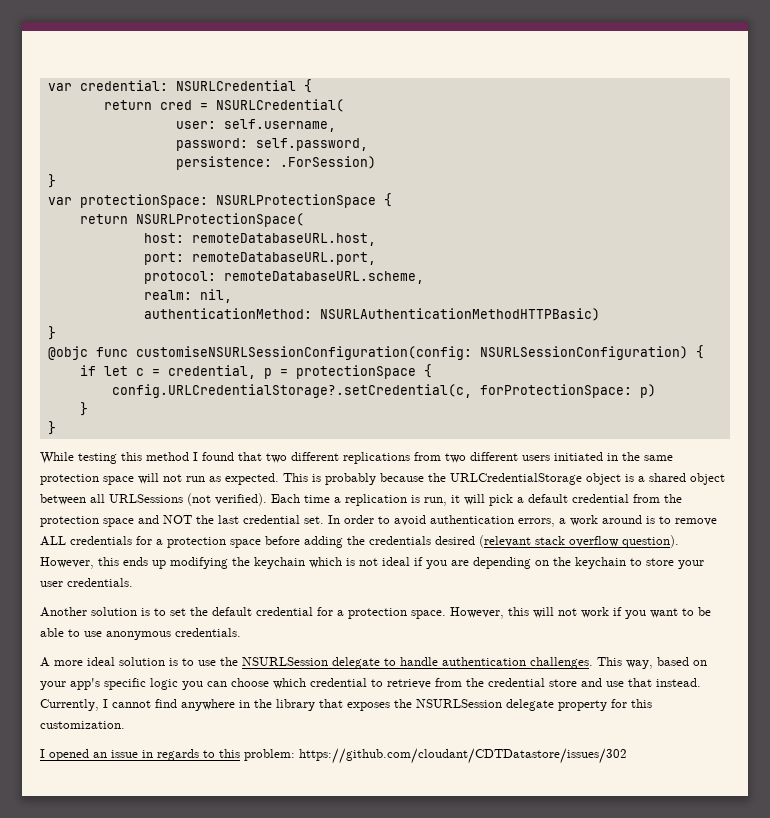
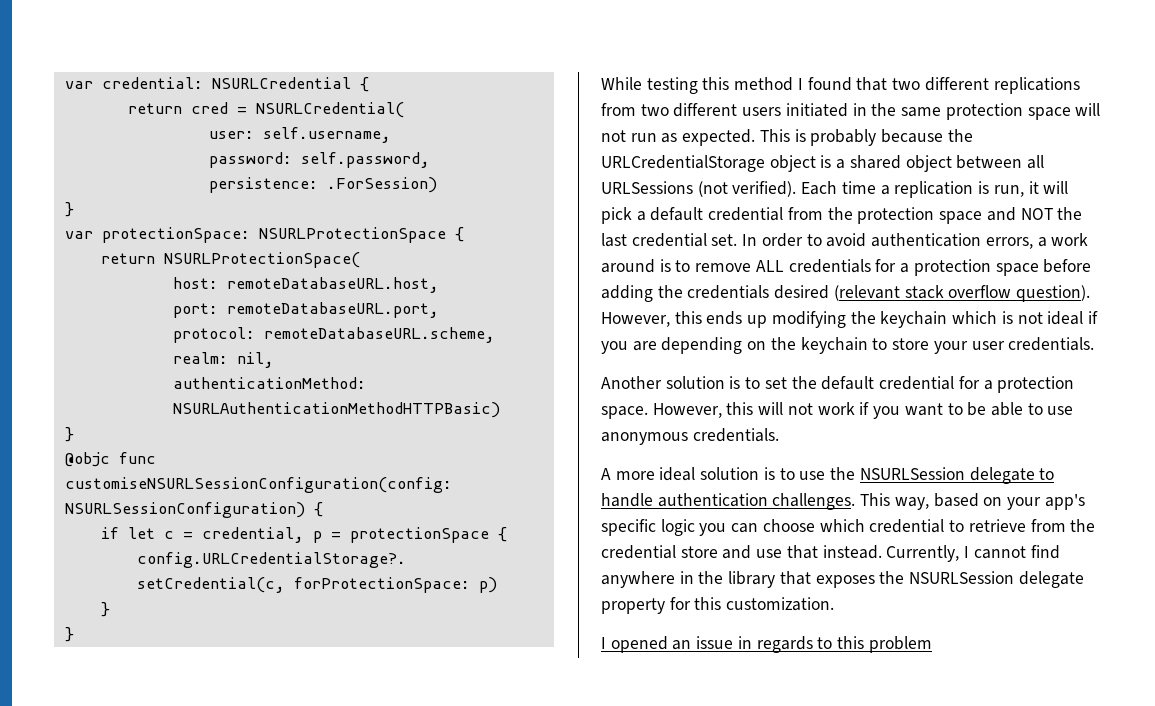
- I opened an issue in regards to this problem: https://github.com/cloudant/CDTDatastore/issues/302
+ I opened an issue in regards to this problem

